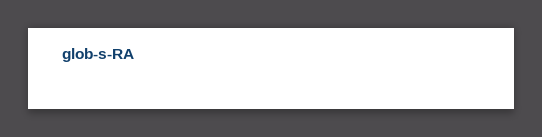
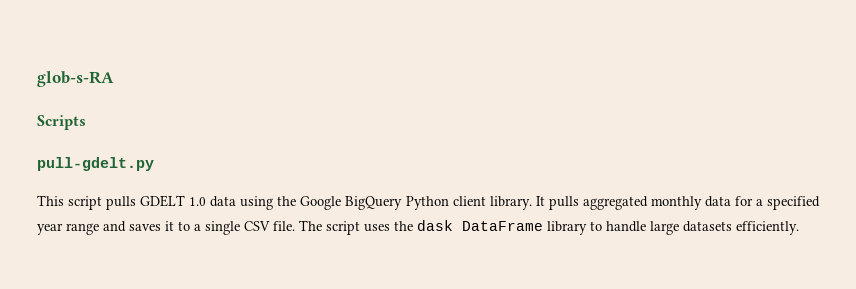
+ Scripts
+ pull-gdelt.py
+ This script pulls GDELT 1.0 data using the Google BigQuery Python client library. It pulls aggregated monthly data for a specified year range and saves it to a single CSV file. The script uses the dask DataFrame library to handle large datasets efficiently.

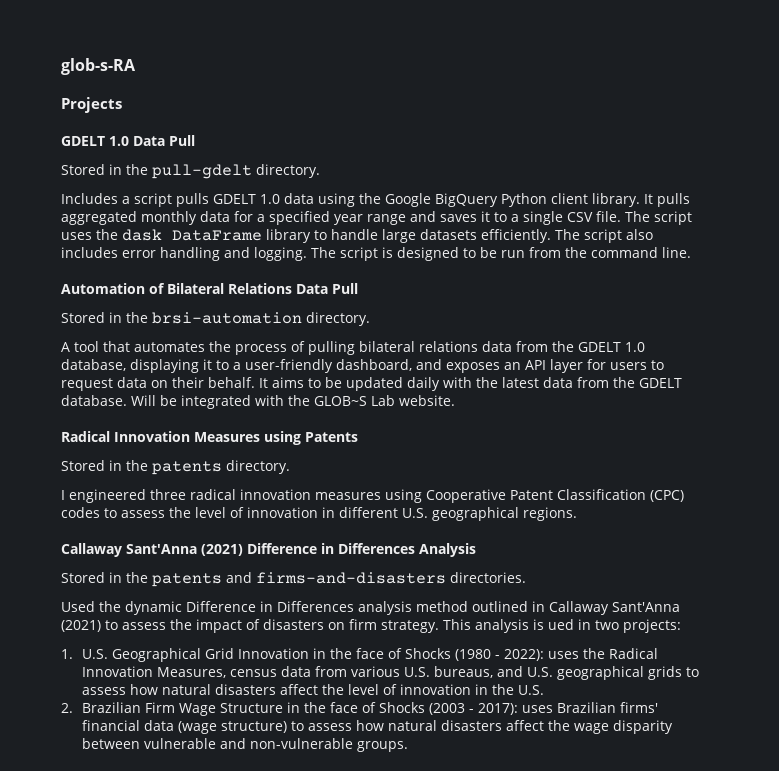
- Scripts
- pull-gdelt.py
- This script pulls GDELT 1.0 data using the Google BigQuery Python client library.
+ Projects
+ GDELT 1.0 Data Pull
+ Stored in the pull-gdelt directory.
+ Includes a script pulls GDELT 1.0 data using the Google BigQuery Python client library.
+ The script also includes error handling and logging. The script is designed to be run from the command line.
+ Automation of Bilateral Relations Data Pull
+ Stored in the brsi-automation directory.
+ A tool that automates the process of pulling bilateral relations data from the GDELT 1.0 database, displaying it to a user-friendly dashboard, and exposes an API layer for users to request data on their behalf. It aims to be updated daily with the latest data from the GDELT database. Will be integrated with the GLOB~S Lab website.
+ Radical Innovation Measures using Patents
+ Stored in the patents directory.
+ I engineered three radical innovation measures using Cooperative Patent Classification (CPC) codes to assess the level of innovation in different U.S. geographical regions.
+ Callaway Sant'Anna (2021) Difference in Differences Analysis
+ Stored in the patents and firms-and-disasters directories.
+ Used the dynamic Difference in Differences analysis method outlined in Callaway Sant'Anna (2021) to assess the impact of disasters on firm strategy. This analysis is ued in two projects:
+ 1. U.S. Geographical Grid Innovation in the face of Shocks (1980 - 2022): uses the Radical Innovation Measures, census data from various U.S. bureaus, and U.S. geographical grids to assess how natural disasters affect the level of innovation in the U.S.
+ 2. Brazilian Firm Wage Structure in the face of Shocks (2003 - 2017): uses Brazilian firms' financial data (wage structure) to assess how natural disasters affect the wage disparity between vulnerable and non-vulnerable groups.

